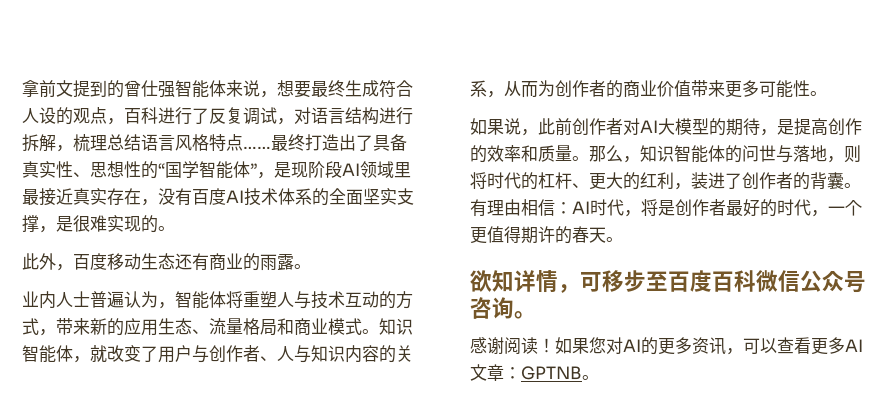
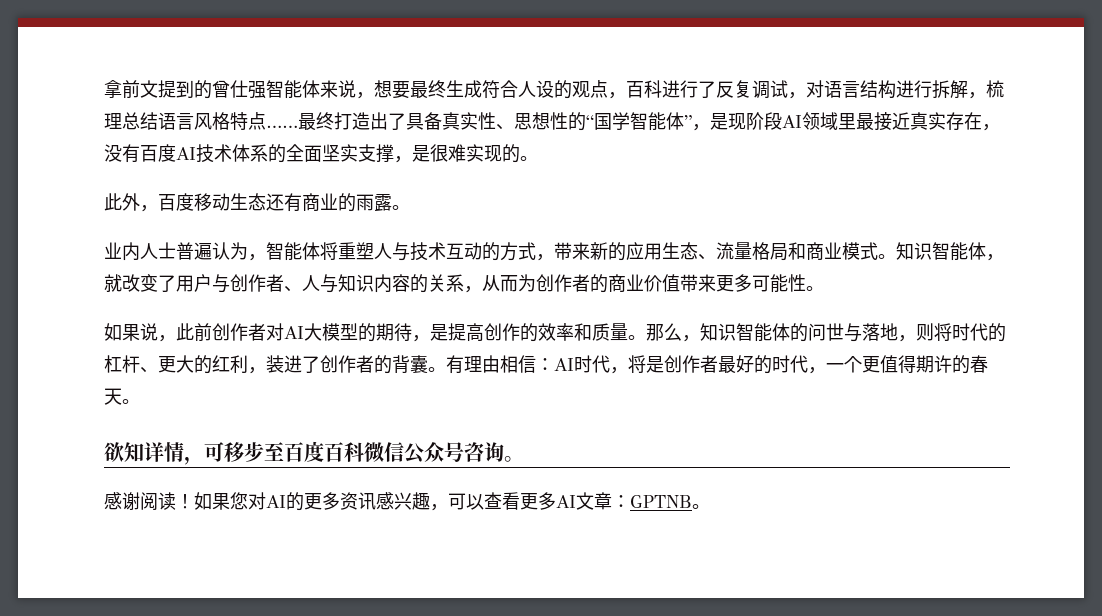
- 如果您对AI的更多资讯，可以查看更多AI文章：GPTNB。
+ 如果您对AI的更多资讯感兴趣，可以查看更多AI文章：GPTNB。

